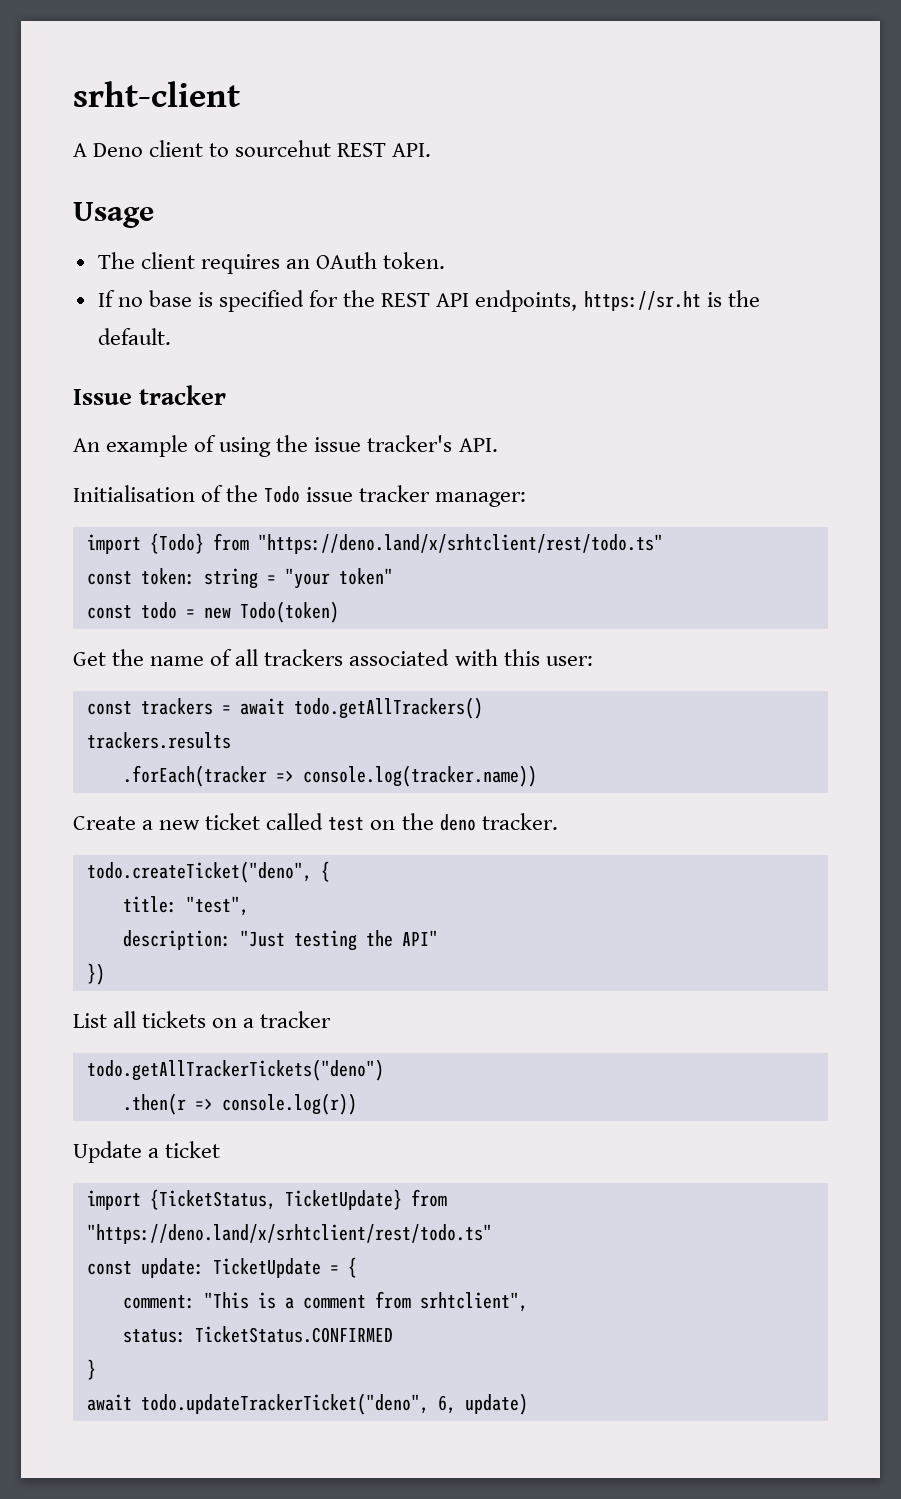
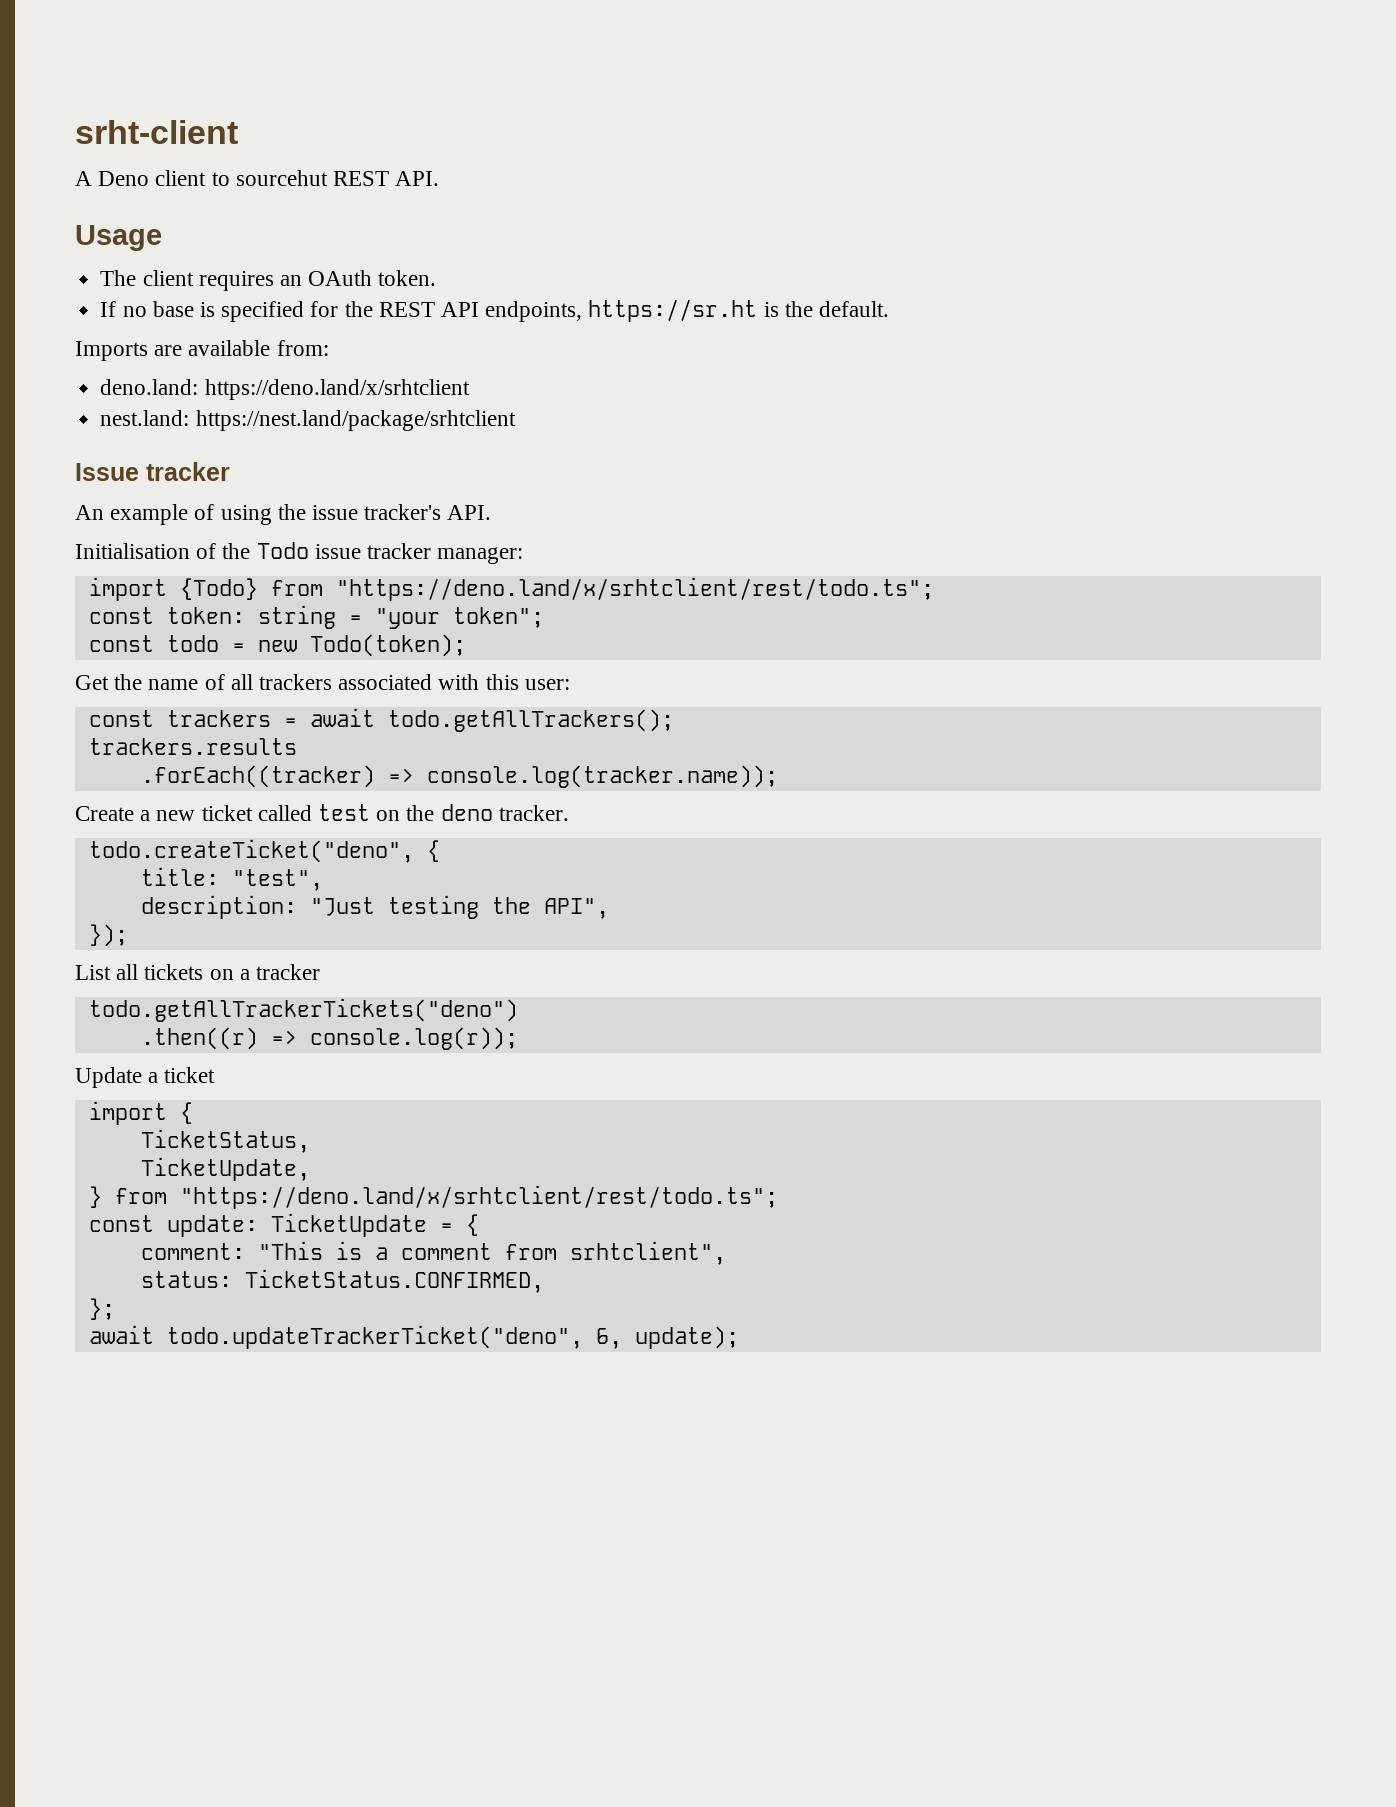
+ Imports are available from:
+ deno.land: https://deno.land/x/srhtclient
+ nest.land: https://nest.land/package/srhtclient
- import {Todo} from "https://deno.land/x/srhtclient/rest/todo.ts"
+ import {Todo} from "https://deno.land/x/srhtclient/rest/todo.ts";
- const token: string = "your token"
+ const token: string = "your token";
- const todo = new Todo(token)
+ const todo = new Todo(token);
- const trackers = await todo.getAllTrackers()
+ const trackers = await todo.getAllTrackers();
- .forEach(tracker => console.log(tracker.name))
+ .forEach((tracker) => console.log(tracker.name));
- description: "Just testing the API"
- })
+ description: "Just testing the API",
+ });
- .then(r => console.log(r))
+ .then((r) => console.log(r));
- import {TicketStatus, TicketUpdate} from "https://deno.land/x/srhtclient/rest/todo.ts"
+ import {
+ TicketStatus,
+ TicketUpdate,
+ } from "https://deno.land/x/srhtclient/rest/todo.ts";
- status: TicketStatus.CONFIRMED
- }
+ status: TicketStatus.CONFIRMED,
+ };
- await todo.updateTrackerTicket("deno", 6, update)
+ await todo.updateTrackerTicket("deno", 6, update);

